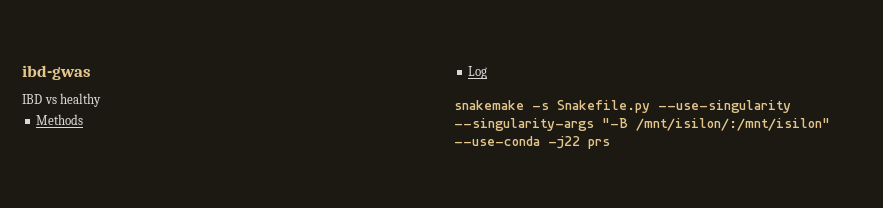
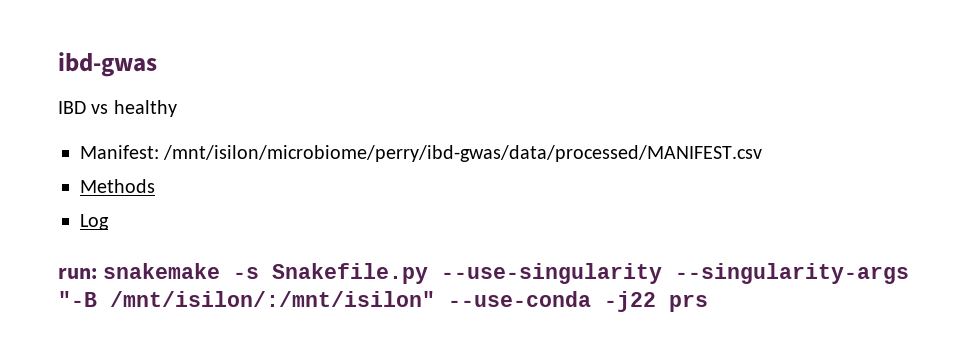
+ Manifest: /mnt/isilon/microbiome/perry/ibd-gwas/data/processed/MANIFEST.csv
- snakemake -s Snakefile.py --use-singularity --singularity-args "-B /mnt/isilon/:/mnt/isilon" --use-conda -j22 prs
+ run: snakemake -s Snakefile.py --use-singularity --singularity-args "-B /mnt/isilon/:/mnt/isilon" --use-conda -j22 prs

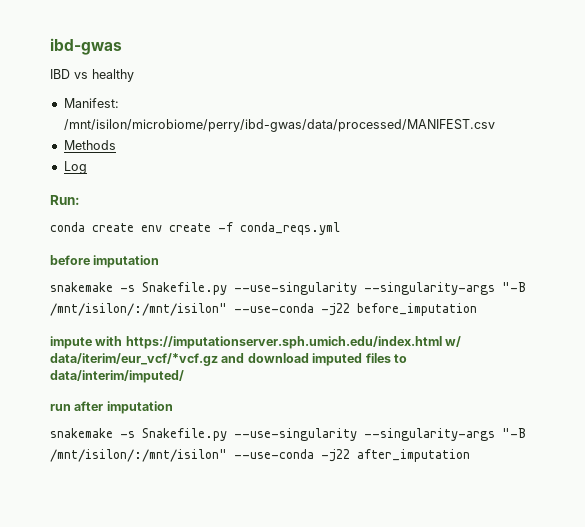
- run: snakemake -s Snakefile.py --use-singularity --singularity-args "-B /mnt/isilon/:/mnt/isilon" --use-conda -j22 prs
+ Run:
+ conda create env create -f conda_reqs.yml
+ before imputation
+ snakemake -s Snakefile.py --use-singularity --singularity-args "-B /mnt/isilon/:/mnt/isilon" --use-conda -j22 before_imputation
+ impute with https://imputationserver.sph.umich.edu/index.html w/ data/iterim/eur_vcf/*vcf.gz and download imputed files to data/interim/imputed/
+ run after imputation
+ snakemake -s Snakefile.py --use-singularity --singularity-args "-B /mnt/isilon/:/mnt/isilon" --use-conda -j22 after_imputation

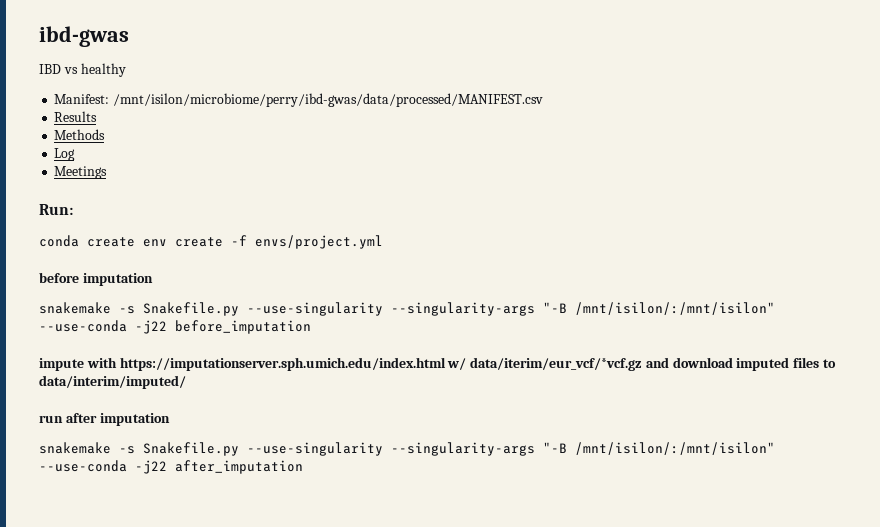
+ Results
+ Meetings
- conda create env create -f conda_reqs.yml
+ conda create env create -f envs/project.yml

